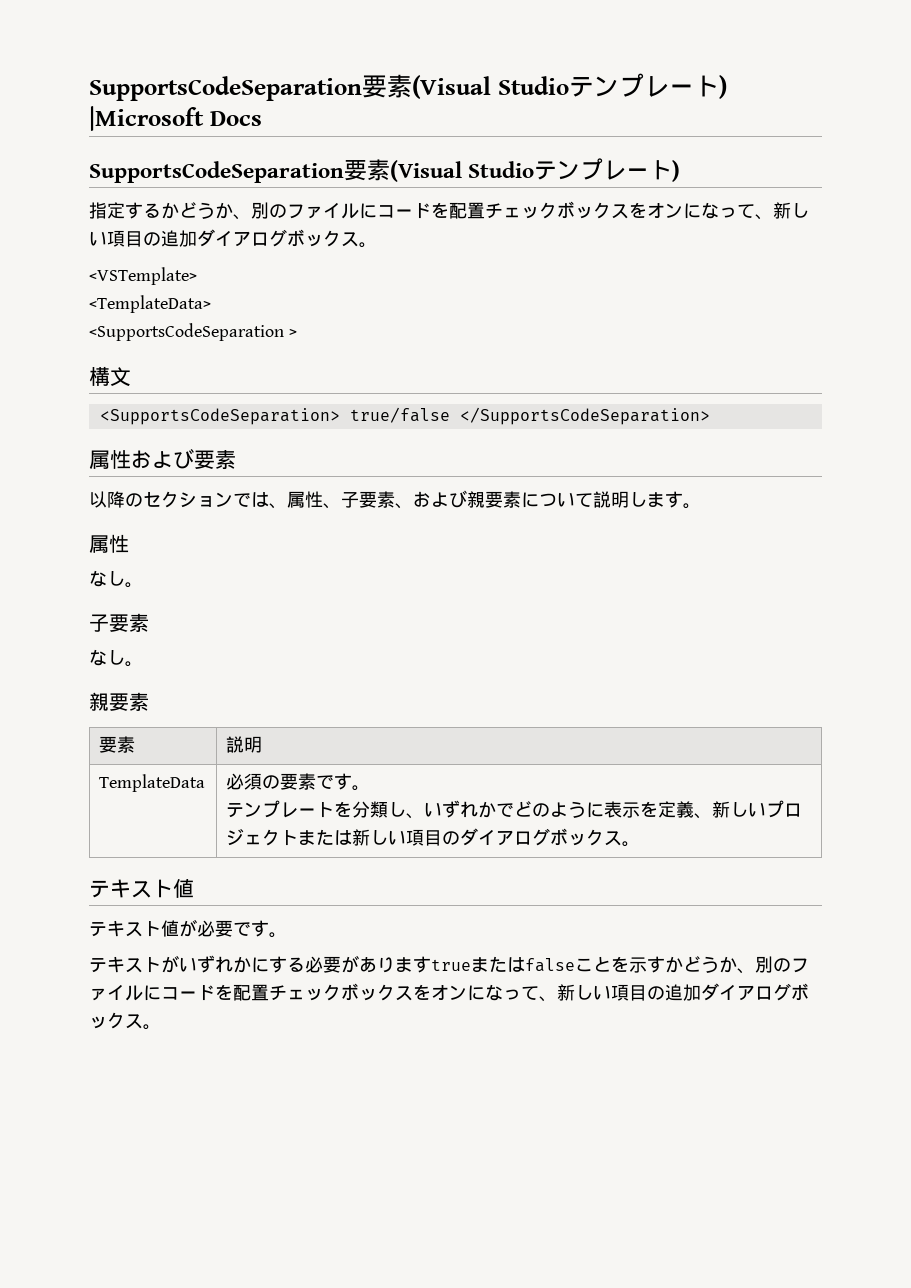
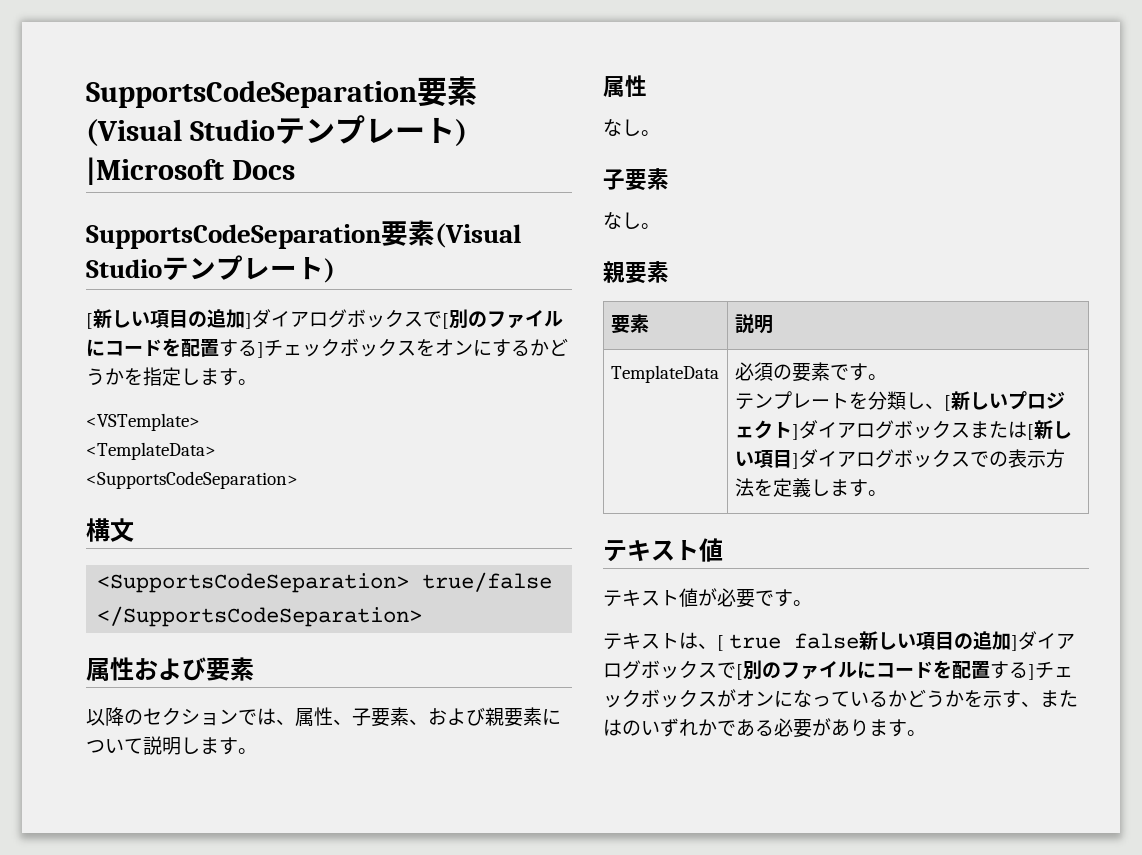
- 指定するかどうか、別のファイルにコードを配置チェックボックスをオンになって、新しい項目の追加ダイアログボックス。
+ [新しい項目の追加]ダイアログボックスで[別のファイルにコードを配置する]チェックボックスをオンにするかどうかを指定します。
  <TemplateData>
- <SupportsCodeSeparation >
+ <SupportsCodeSeparation>
  TemplateData | 必須の要素です。
- テンプレートを分類し、いずれかでどのように表示を定義、新しいプロジェクトまたは新しい項目のダイアログボックス。
+ テンプレートを分類し、[新しいプロジェクト]ダイアログボックスまたは[新しい項目]ダイアログボックスでの表示方法を定義します。
- テキストがいずれかにする必要がありますtrueまたはfalseことを示すかどうか、別のファイルにコードを配置チェックボックスをオンになって、新しい項目の追加ダイアログボックス。
+ テキストは、[ true false新しい項目の追加]ダイアログボックスで[別のファイルにコードを配置する]チェックボックスがオンになっているかどうかを示す、またはのいずれかである必要があります。

